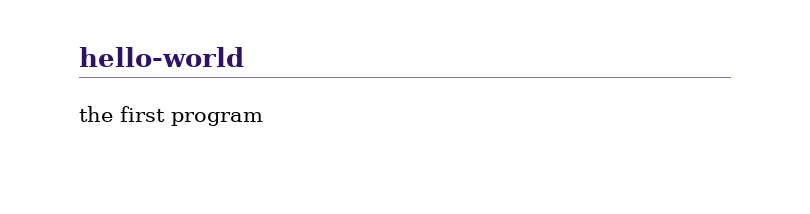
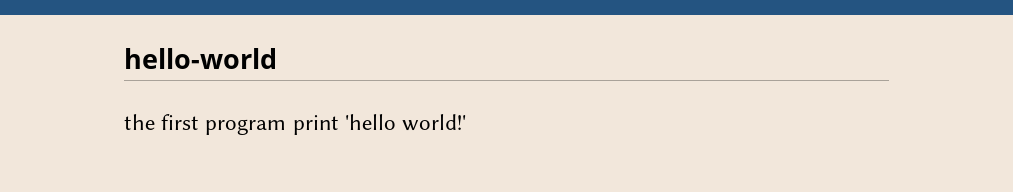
- the first program
+ the first program print 'hello world!'

